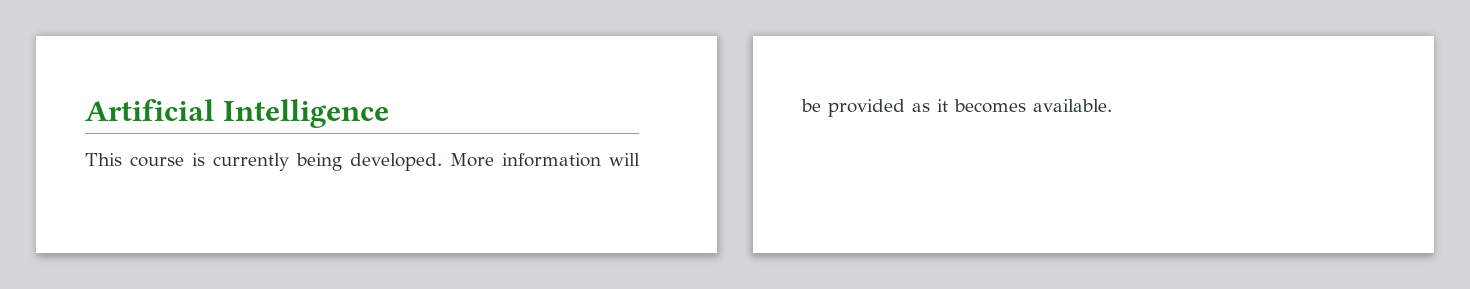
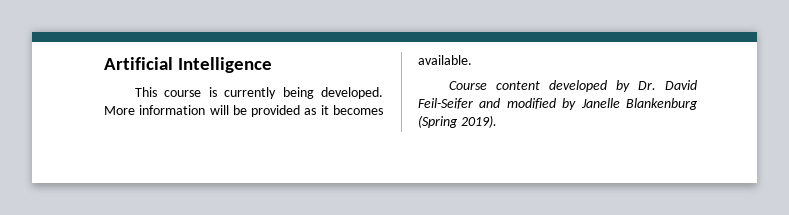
+ Course content developed by Dr. David Feil-Seifer and modified by Janelle Blankenburg (Spring 2019).

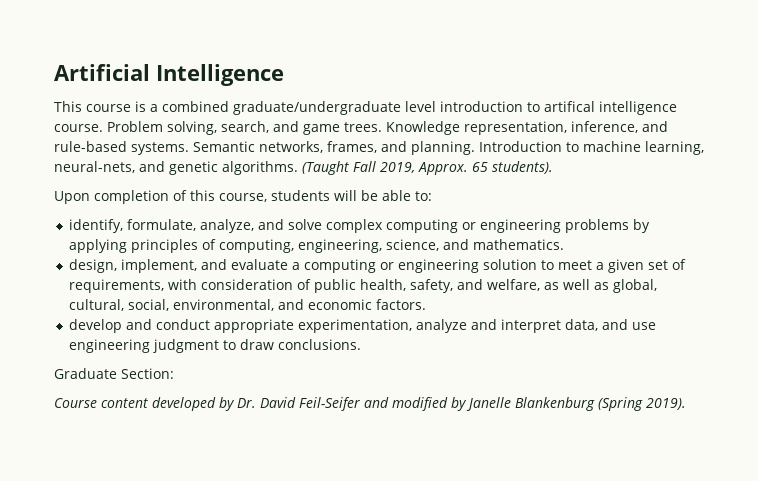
- This course is currently being developed. More information will be provided as it becomes available.
+ This course is a combined graduate/undergraduate level introduction to artifical intelligence course. Problem solving, search, and game trees. Knowledge representation, inference, and rule-based systems. Semantic networks, frames, and planning. Introduction to machine learning, neural-nets, and genetic algorithms. (Taught Fall 2019, Approx. 65 students).
+ Upon completion of this course, students will be able to:
+ identify, formulate, analyze, and solve complex computing or engineering problems by applying principles of computing, engineering, science, and mathematics.
+ design, implement, and evaluate a computing or engineering solution to meet a given set of requirements, with consideration of public health, safety, and welfare, as well as global, cultural, social, environmental, and economic factors.
+ develop and conduct appropriate experimentation, analyze and interpret data, and use engineering judgment to draw conclusions.
+ Graduate Section:

